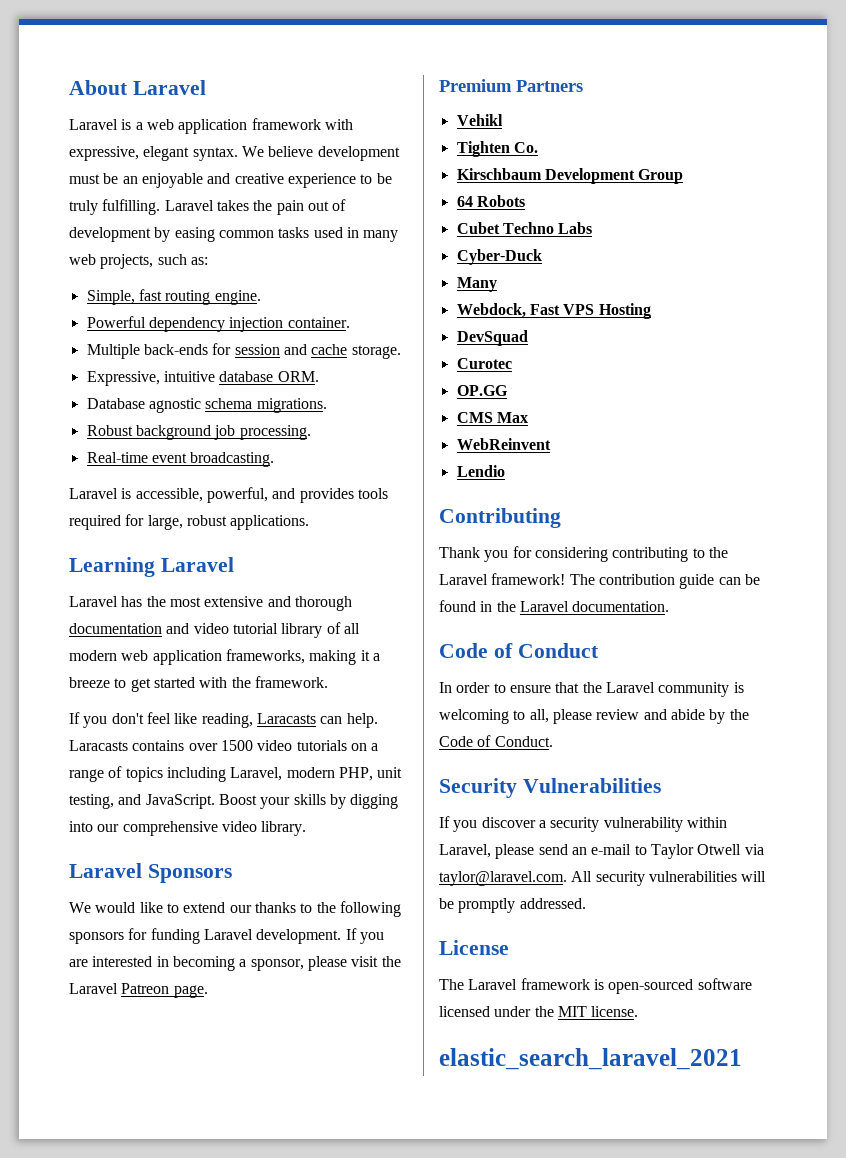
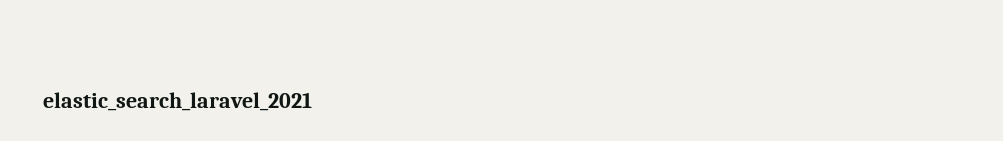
- About Laravel
- Laravel is a web application framework with expressive, elegant syntax. We believe development must be an enjoyable and creative experience to be truly fulfilling. Laravel takes the pain out of development by easing common tasks used in many web projects, such as:
- Simple, fast routing engine.
- Powerful dependency injection container.
- Multiple back-ends for session and cache storage.
- Expressive, intuitive database ORM.
- Database agnostic schema migrations.
- Robust background job processing.
- Real-time event broadcasting.
- Laravel is accessible, powerful, and provides tools required for large, robust applications.
- Learning Laravel
- Laravel has the most extensive and thorough documentation and video tutorial library of all modern web application frameworks, making it a breeze to get started with the framework.
- If you don't feel like reading, Laracasts can help. Laracasts contains over 1500 video tutorials on a range of topics including Laravel, modern PHP, unit testing, and JavaScript. Boost your skills by digging into our comprehensive video library.
- Laravel Sponsors
- We would like to extend our thanks to the following sponsors for funding Laravel development. If you are interested in becoming a sponsor, please visit the Laravel Patreon page.
- Premium Partners
- Vehikl
- Tighten Co.
- Kirschbaum Development Group
- 64 Robots
- Cubet Techno Labs
- Cyber-Duck
- Many
- Webdock, Fast VPS Hosting
- DevSquad
- Curotec
- OP.GG
- CMS Max
- WebReinvent
- Lendio
- Contributing
- Thank you for considering contributing to the Laravel framework! The contribution guide can be found in the Laravel documentation.
- Code of Conduct
- In order to ensure that the Laravel community is welcoming to all, please review and abide by the Code of Conduct.
- Security Vulnerabilities
- If you discover a security vulnerability within Laravel, please send an e-mail to Taylor Otwell via taylor@laravel.com. All security vulnerabilities will be promptly addressed.
- License
- The Laravel framework is open-sourced software licensed under the MIT license.

